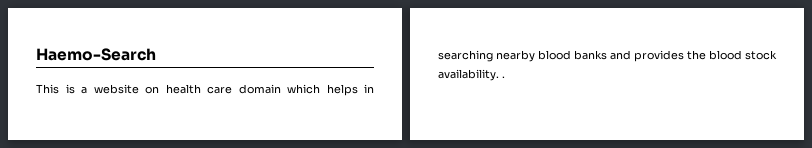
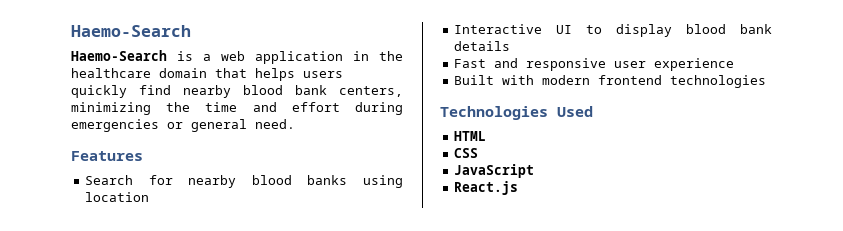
- This is a website on health care domain which helps in searching nearby blood banks and provides the blood stock availability. .
+ Haemo-Search is a web application in the healthcare domain that helps users quickly find nearby blood bank centers, minimizing the time and effort during emergencies or general need.
+ Features
+ Search for nearby blood banks using location
+ Interactive UI to display blood bank details
+ Fast and responsive user experience
+ Built with modern frontend technologies
+ Technologies Used
+ HTML
+ CSS
+ JavaScript
+ React.js

